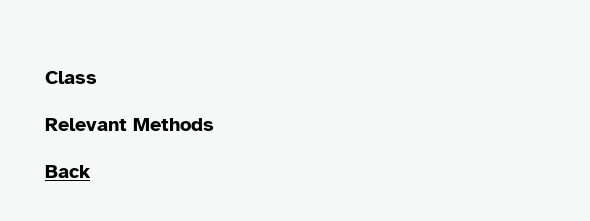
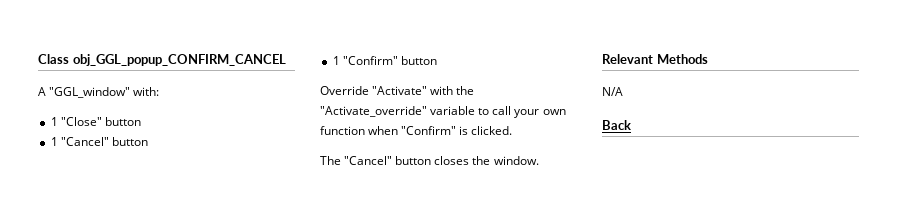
- Class
+ Class obj_GGL_popup_CONFIRM_CANCEL
+ A "GGL_window" with:
+ 1 "Close" button
+ 1 "Cancel" button
+ 1 "Confirm" button
+ Override "Activate" with the "Activate_override" variable to call your own function when "Confirm" is clicked.
+ The "Cancel" button closes the window.
+ N/A

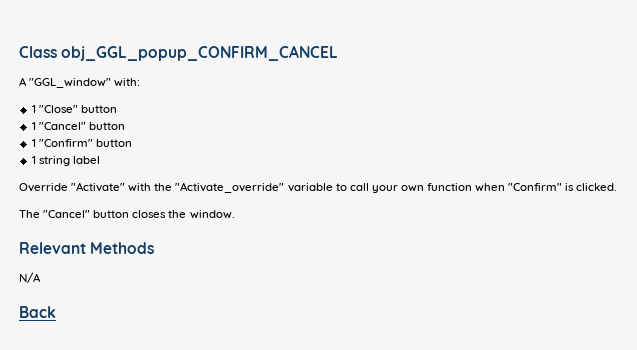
+ 1 string label

